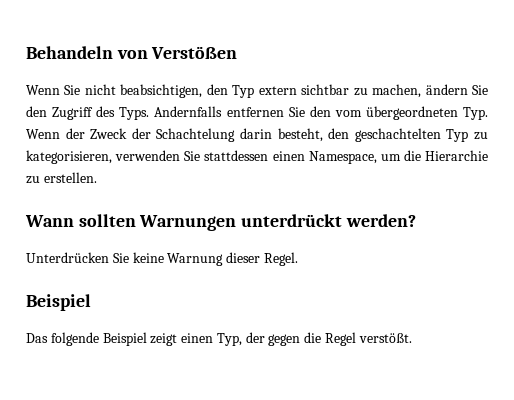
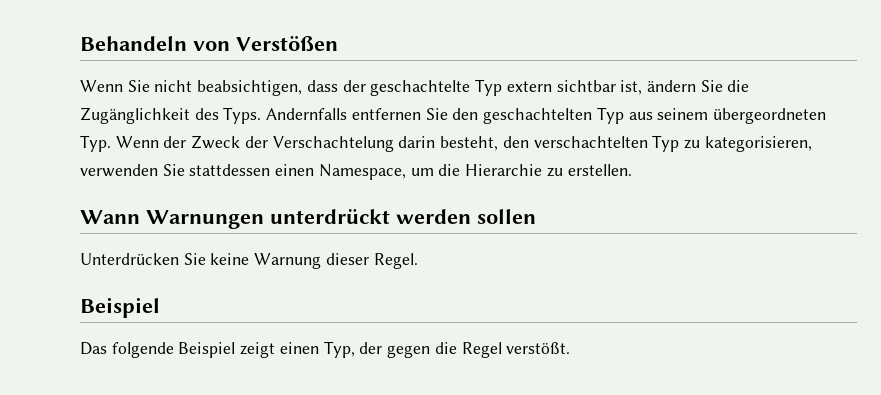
- Wenn Sie nicht beabsichtigen, den Typ extern sichtbar zu machen, ändern Sie den Zugriff des Typs.
+ Wenn Sie nicht beabsichtigen, dass der geschachtelte Typ extern sichtbar ist, ändern Sie die Zugänglichkeit des Typs.
- Andernfalls entfernen Sie den vom übergeordneten Typ. Wenn der Zweck der Schachtelung darin besteht, den geschachtelten Typ zu kategorisieren, verwenden Sie stattdessen einen Namespace, um die Hierarchie zu erstellen.
+ Andernfalls entfernen Sie den geschachtelten Typ aus seinem übergeordneten Typ. Wenn der Zweck der Verschachtelung darin besteht, den verschachtelten Typ zu kategorisieren, verwenden Sie stattdessen einen Namespace, um die Hierarchie zu erstellen.
- Wann sollten Warnungen unterdrückt werden?
+ Wann Warnungen unterdrückt werden sollen

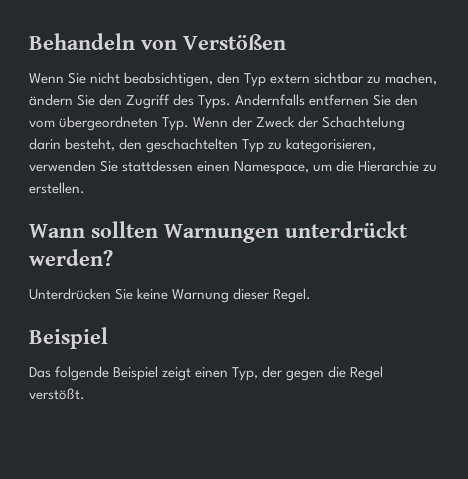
- Wenn Sie nicht beabsichtigen, dass der geschachtelte Typ extern sichtbar ist, ändern Sie die Zugänglichkeit des Typs.
+ Wenn Sie nicht beabsichtigen, den Typ extern sichtbar zu machen, ändern Sie den Zugriff des Typs.
- Andernfalls entfernen Sie den geschachtelten Typ aus seinem übergeordneten Typ. Wenn der Zweck der Verschachtelung darin besteht, den verschachtelten Typ zu kategorisieren, verwenden Sie stattdessen einen Namespace, um die Hierarchie zu erstellen.
+ Andernfalls entfernen Sie den vom übergeordneten Typ. Wenn der Zweck der Schachtelung darin besteht, den geschachtelten Typ zu kategorisieren, verwenden Sie stattdessen einen Namespace, um die Hierarchie zu erstellen.
- Wann Warnungen unterdrückt werden sollen
+ Wann sollten Warnungen unterdrückt werden?

